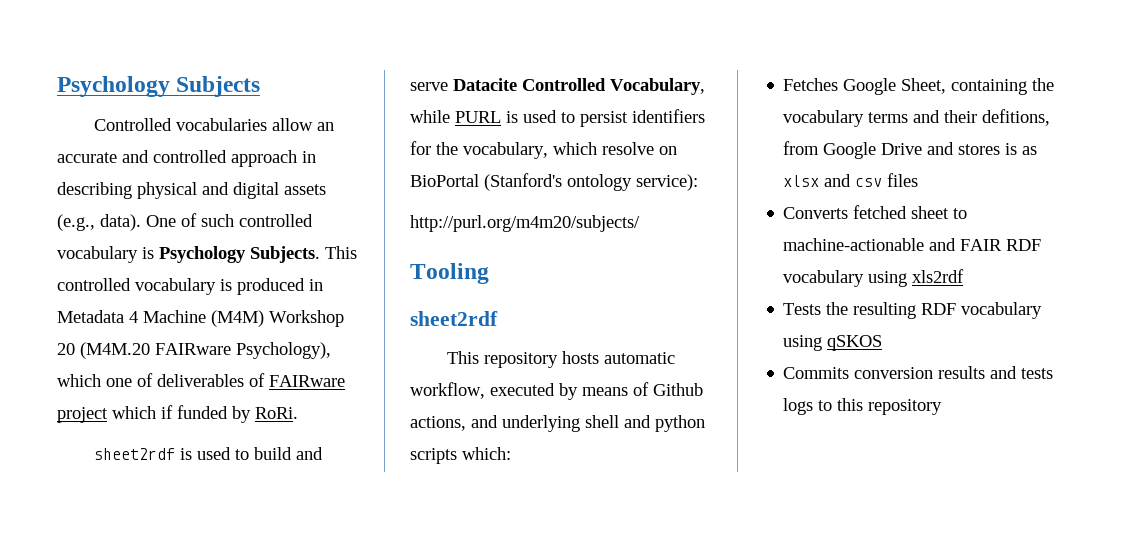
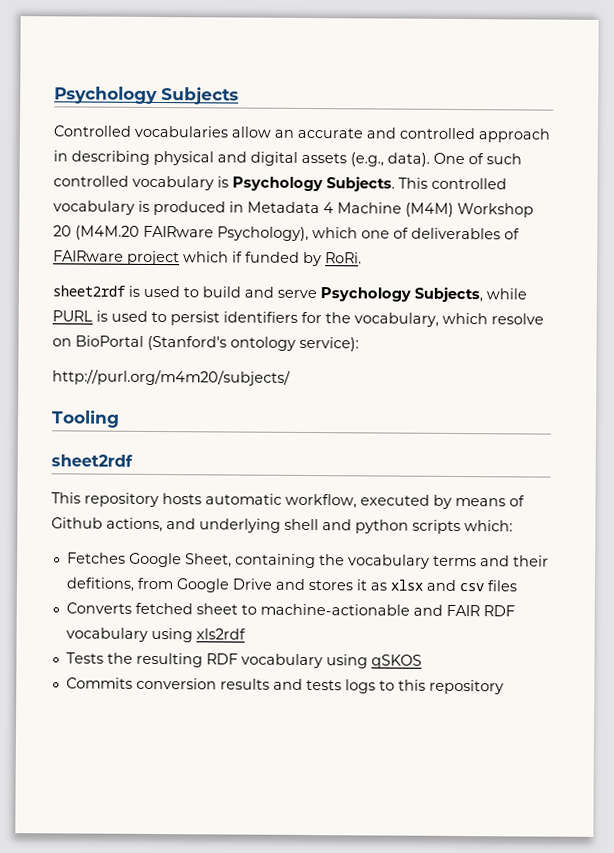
- sheet2rdf is used to build and serve Datacite Controlled Vocabulary, while PURL is used to persist identifiers for the vocabulary, which resolve on BioPortal (Stanford's ontology service):
+ sheet2rdf is used to build and serve Psychology Subjects, while PURL is used to persist identifiers for the vocabulary, which resolve on BioPortal (Stanford's ontology service):
- Fetches Google Sheet, containing the vocabulary terms and their defitions, from Google Drive and stores is as xlsx and csv files
+ Fetches Google Sheet, containing the vocabulary terms and their defitions, from Google Drive and stores it as xlsx and csv files

